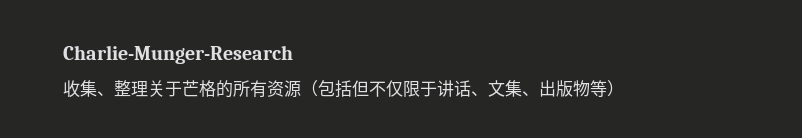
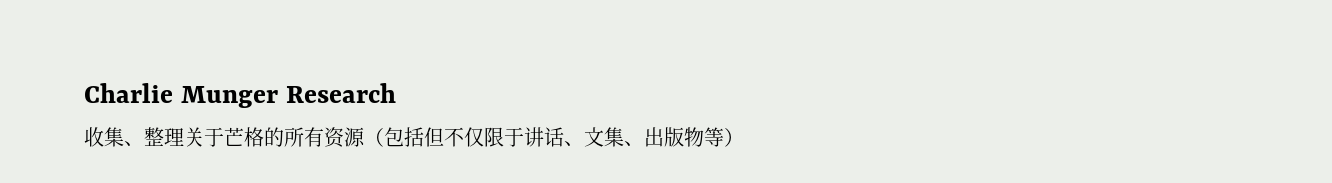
- Charlie-Munger-Research
+ Charlie Munger Research

